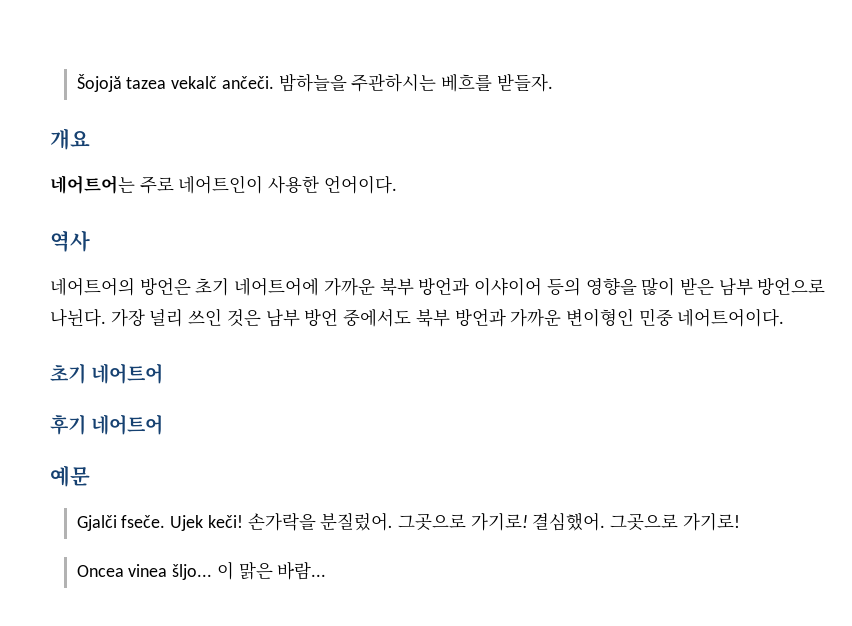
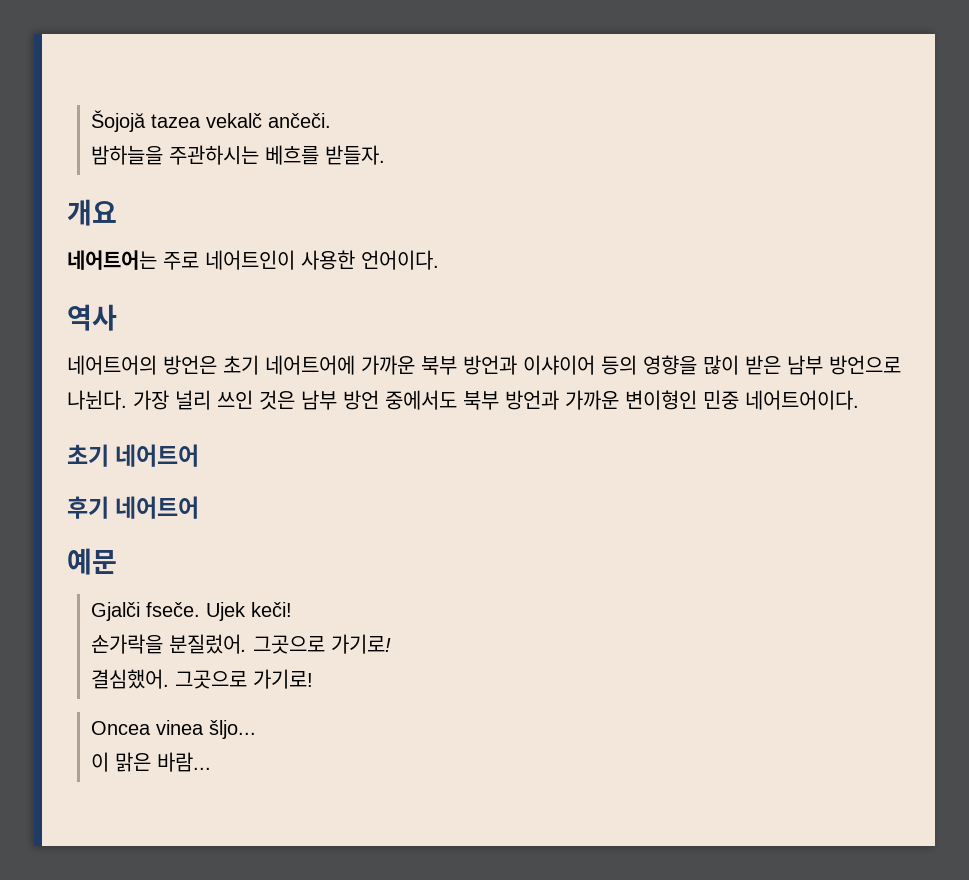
- Šojojă tazea vekalč ančeči. 밤하늘을 주관하시는 베흐를 받들자.
+ Šojojă tazea vekalč ančeči.
+ 밤하늘을 주관하시는 베흐를 받들자.
- Ujek keči! 손가락을 분질렀어. 그곳으로 가기로! 결심했어.
+ Ujek keči!
+ 손가락을 분질렀어. 그곳으로 가기로!
+ 결심했어.
- Oncea vinea šljo... 이 맑은 바람...
+ Oncea vinea šljo...
+ 이 맑은 바람...

